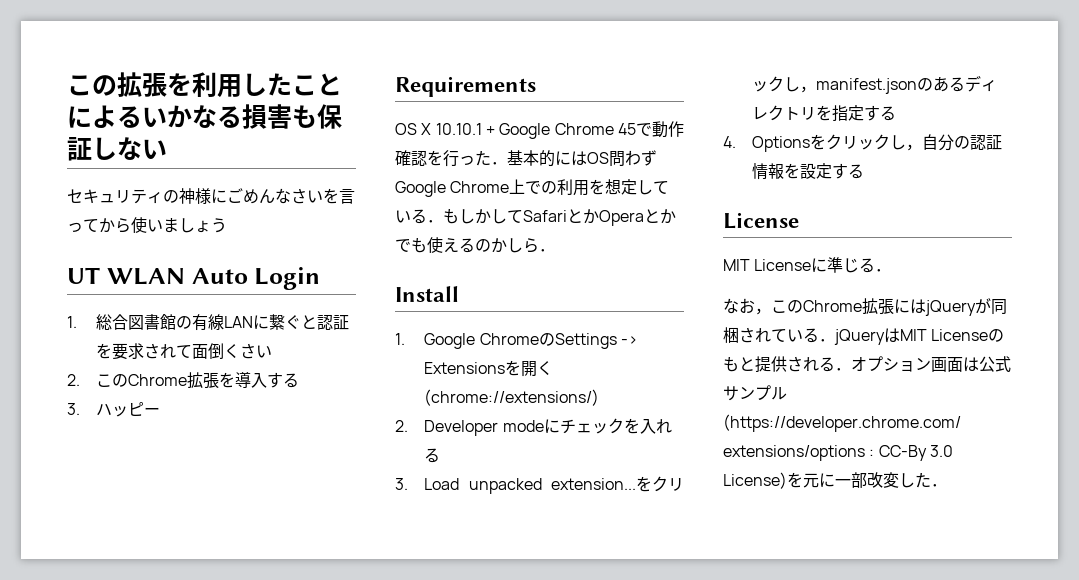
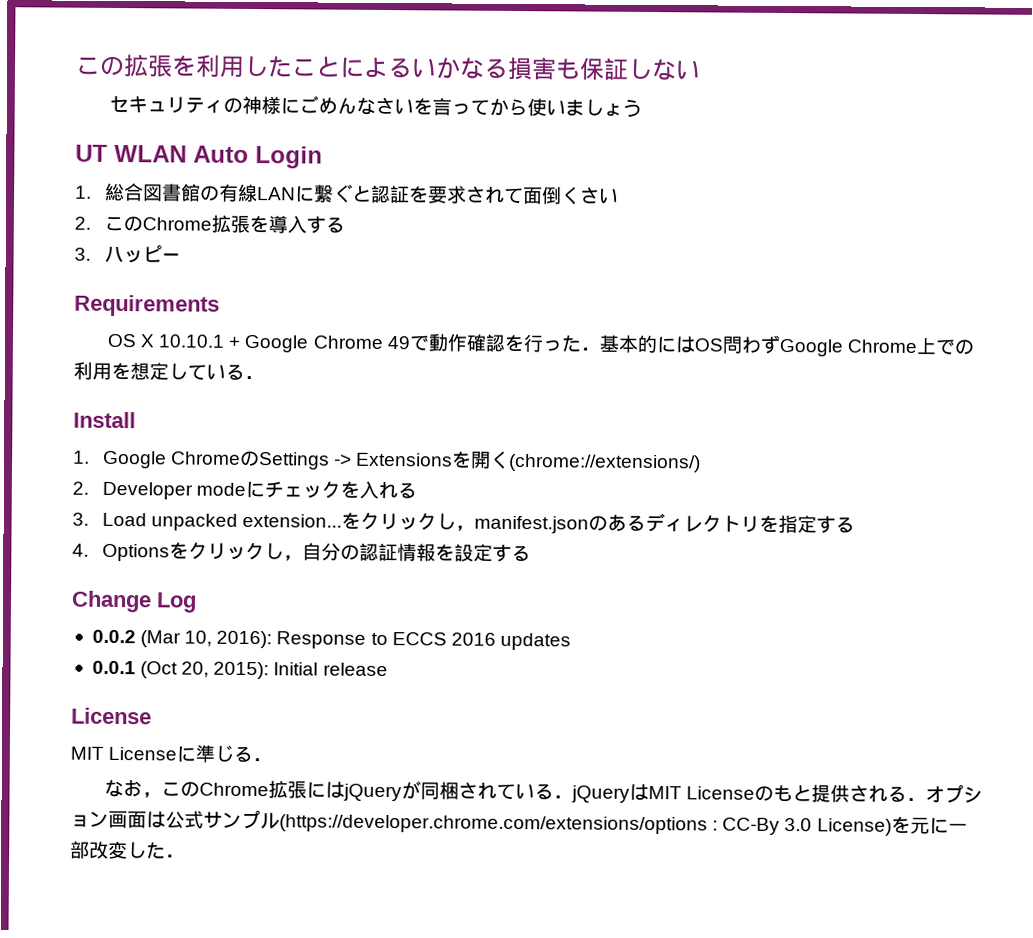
- OS X 10.10.1 + Google Chrome 45で動作確認を行った．基本的にはOS問わずGoogle Chrome上での利用を想定している．もしかしてSafariとかOperaとかでも使えるのかしら．
+ OS X 10.10.1 + Google Chrome 49で動作確認を行った．基本的にはOS問わずGoogle Chrome上での利用を想定している．
+ Change Log
+ 0.0.2 (Mar 10, 2016): Response to ECCS 2016 updates
+ 0.0.1 (Oct 20, 2015): Initial release

